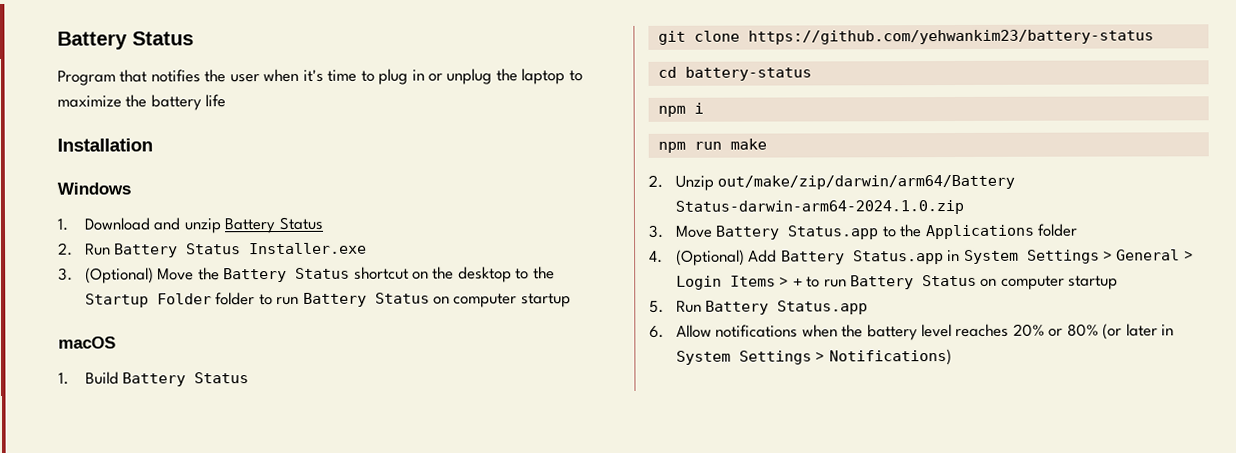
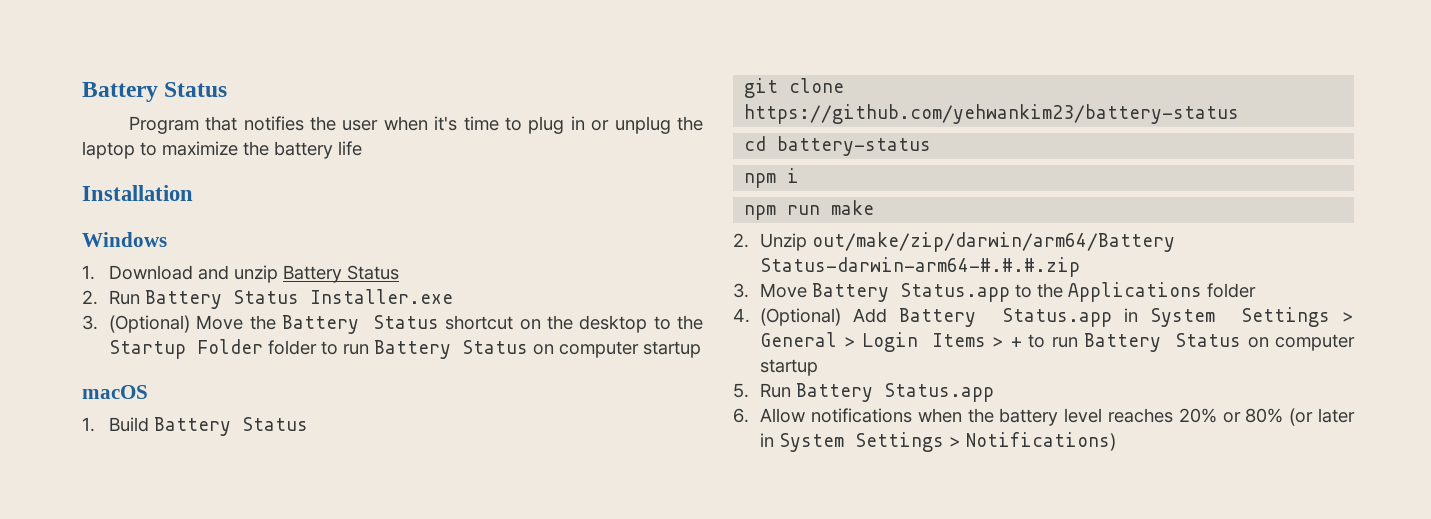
- 2. Unzip out/make/zip/darwin/arm64/Battery Status-darwin-arm64-2024.1.0.zip
+ 2. Unzip out/make/zip/darwin/arm64/Battery Status-darwin-arm64-#.#.#.zip

